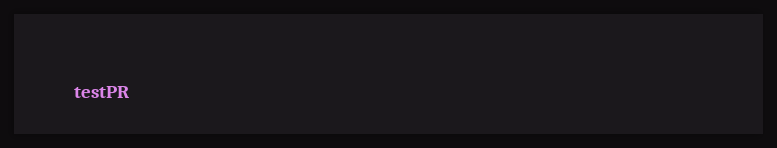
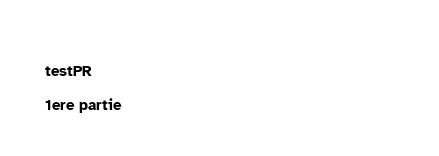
+ 1ere partie

